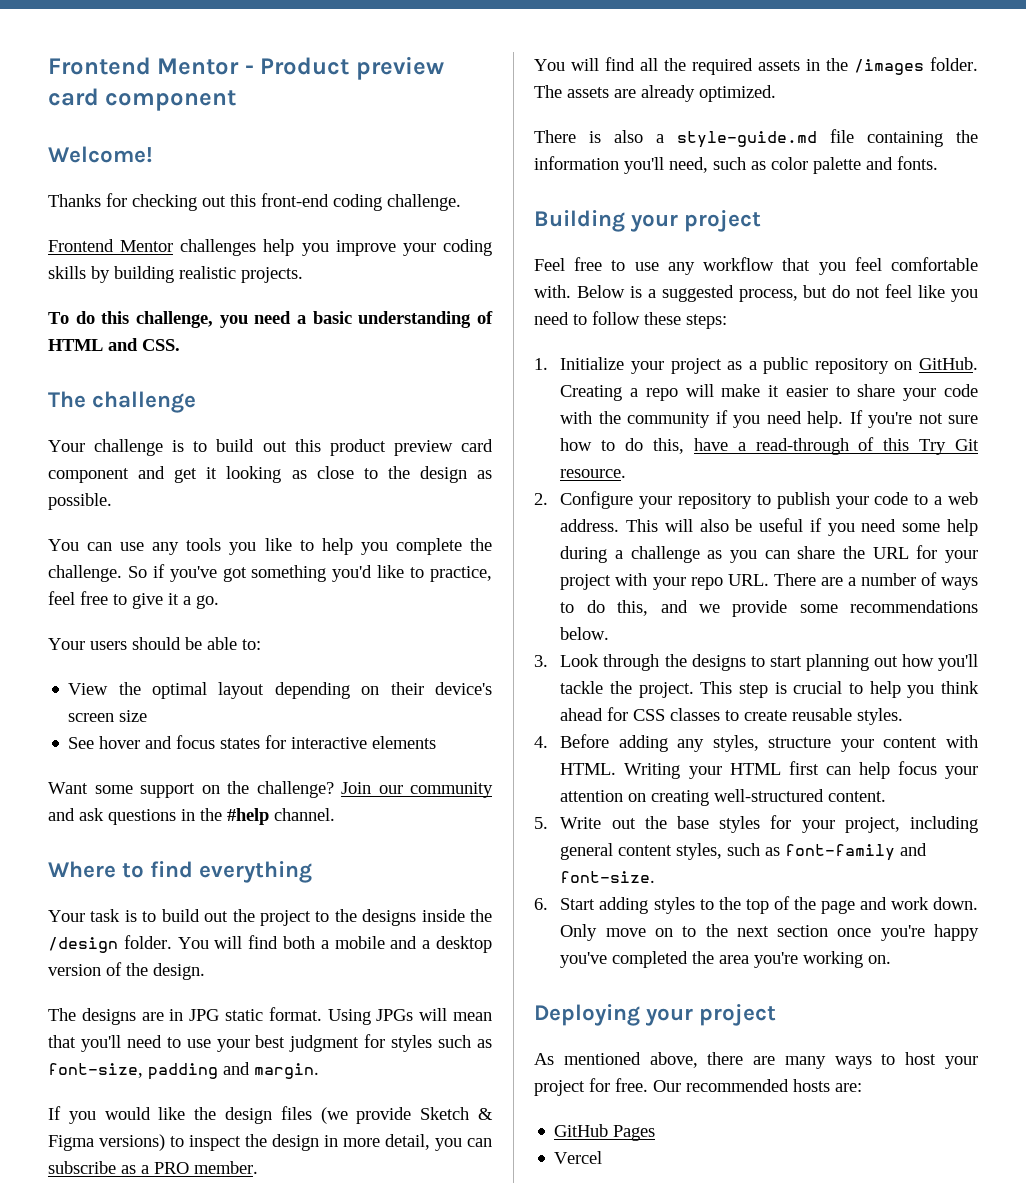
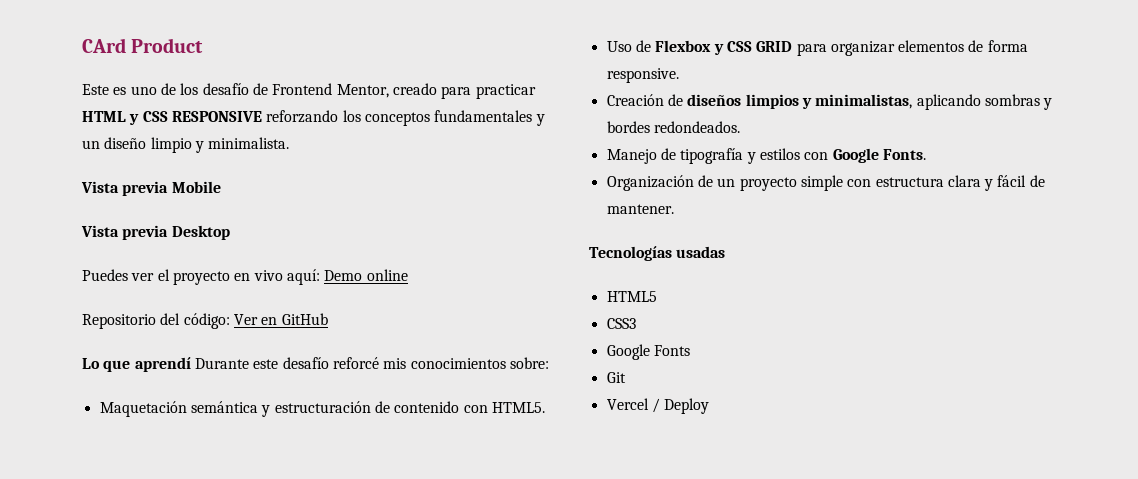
- Frontend Mentor - Product preview card component
- Welcome!
- Thanks for checking out this front-end coding challenge.
- Frontend Mentor challenges help you improve your coding skills by building realistic projects.
- To do this challenge, you need a basic understanding of HTML and CSS.
- The challenge
- Your challenge is to build out this product preview card component and get it looking as close to the design as possible.
- You can use any tools you like to help you complete the challenge. So if you've got something you'd like to practice, feel free to give it a go.
- Your users should be able to:
- View the optimal layout depending on their device's screen size
- See hover and focus states for interactive elements
- Want some support on the challenge? Join our community and ask questions in the #help channel.
- Where to find everything
- Your task is to build out the project to the designs inside the /design folder. You will find both a mobile and a desktop version of the design.
- The designs are in JPG static format. Using JPGs will mean that you'll need to use your best judgment for styles such as font-size, padding and margin.
- If you would like the design files (we provide Sketch & Figma versions) to inspect the design in more detail, you can subscribe as a PRO member.
- You will find all the required assets in the /images folder. The assets are already optimized.
- There is also a style-guide.md file containing the information you'll need, such as color palette and fonts.
- Building your project
- Feel free to use any workflow that you feel comfortable with. Below is a suggested process, but do not feel like you need to follow these steps:
- 1. Initialize your project as a public repository on GitHub. Creating a repo will make it easier to share your code with the community if you need help. If you're not sure how to do this, have a read-through of this Try Git resource.
- 2. Configure your repository to publish your code to a web address. This will also be useful if you need some help during a challenge as you can share the URL for your project with your repo URL. There are a number of ways to do this, and we provide some recommendations below.
- 3. Look through the designs to start planning out how you'll tackle the project. This step is crucial to help you think ahead for CSS classes to create reusable styles.
- 4. Before adding any styles, structure your content with HTML. Writing your HTML first can help focus your attention on creating well-structured content.
- 5. Write out the base styles for your project, including general content styles, such as font-family and font-size.
- 6. Start adding styles to the top of the page and work down. Only move on to the next section once you're happy you've completed the area you're working on.
- Deploying your project
- As mentioned above, there are many ways to host your project for free. Our recommended hosts are:
- GitHub Pages
+ CArd Product
+ Este es uno de los desafío de Frontend Mentor, creado para practicar HTML y CSS RESPONSIVE reforzando los conceptos fundamentales y un diseño limpio y minimalista.
+ Vista previa Mobile
+ Vista previa Desktop
+ Puedes ver el proyecto en vivo aquí: Demo online
+ Repositorio del código: Ver en GitHub
+ Lo que aprendí Durante este desafío reforcé mis conocimientos sobre:
+ Maquetación semántica y estructuración de contenido con HTML5.
+ Uso de Flexbox y CSS GRID para organizar elementos de forma responsive.
+ Creación de diseños limpios y minimalistas, aplicando sombras y bordes redondeados.
+ Manejo de tipografía y estilos con Google Fonts.
+ Organización de un proyecto simple con estructura clara y fácil de mantener.
+ Tecnologías usadas
+ HTML5
+ CSS3
+ Google Fonts
+ Git
- Vercel
+ Vercel / Deploy

